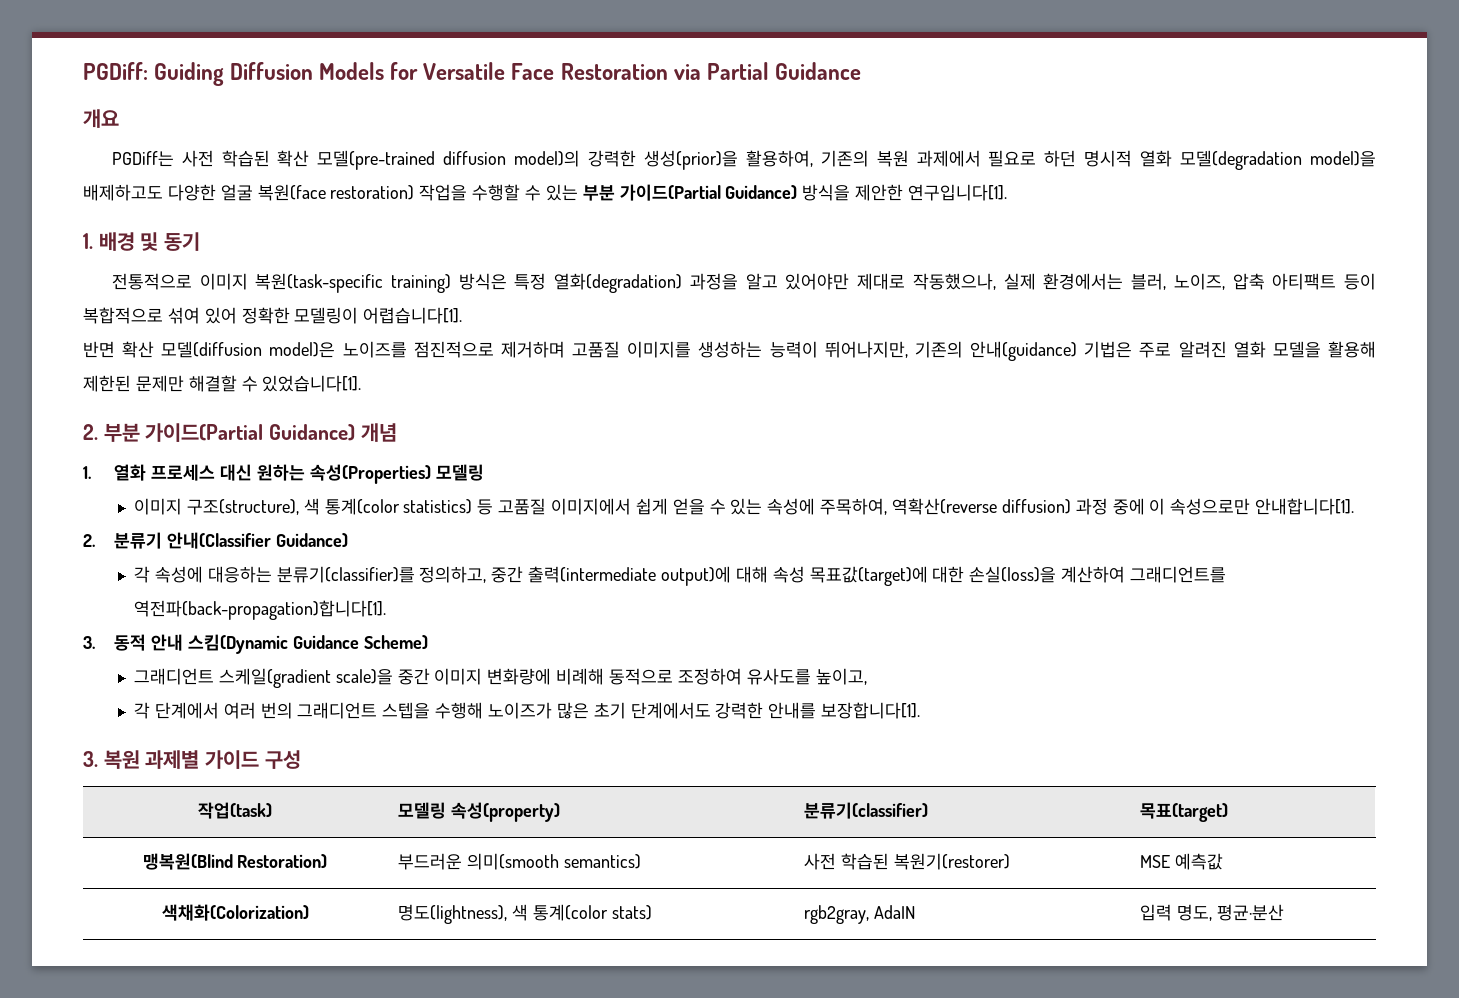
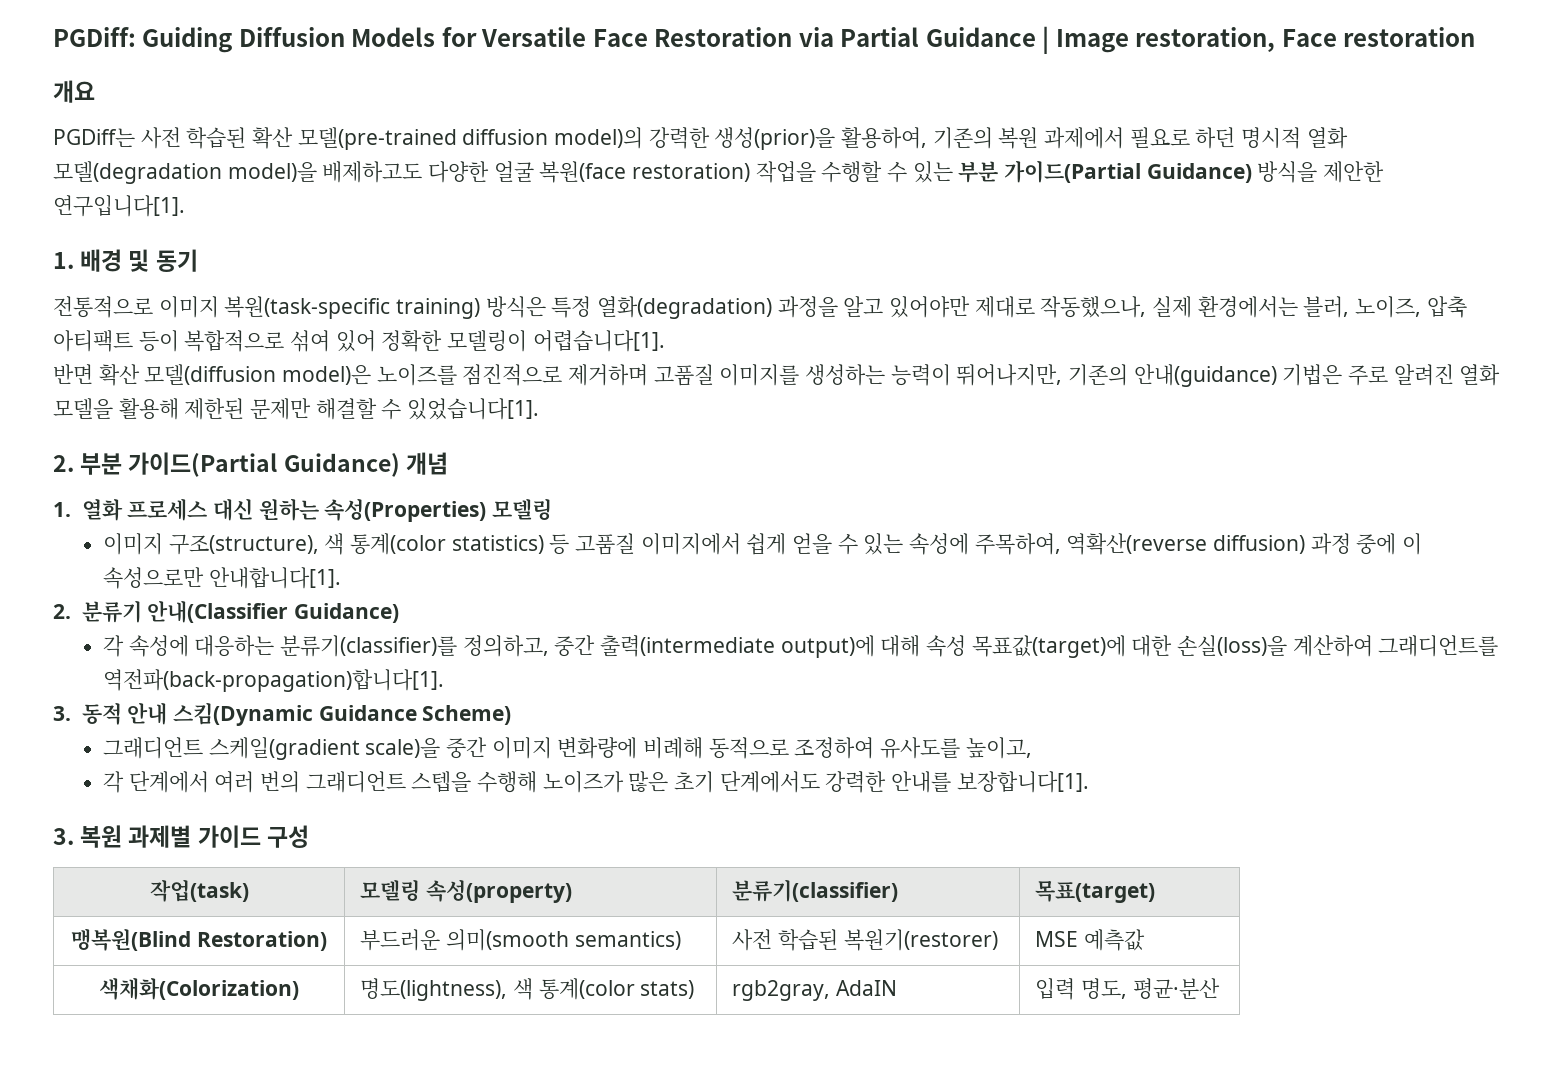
- PGDiff: Guiding Diffusion Models for Versatile Face Restoration via Partial Guidance
+ PGDiff: Guiding Diffusion Models for Versatile Face Restoration via Partial Guidance | Image restoration, Face restoration

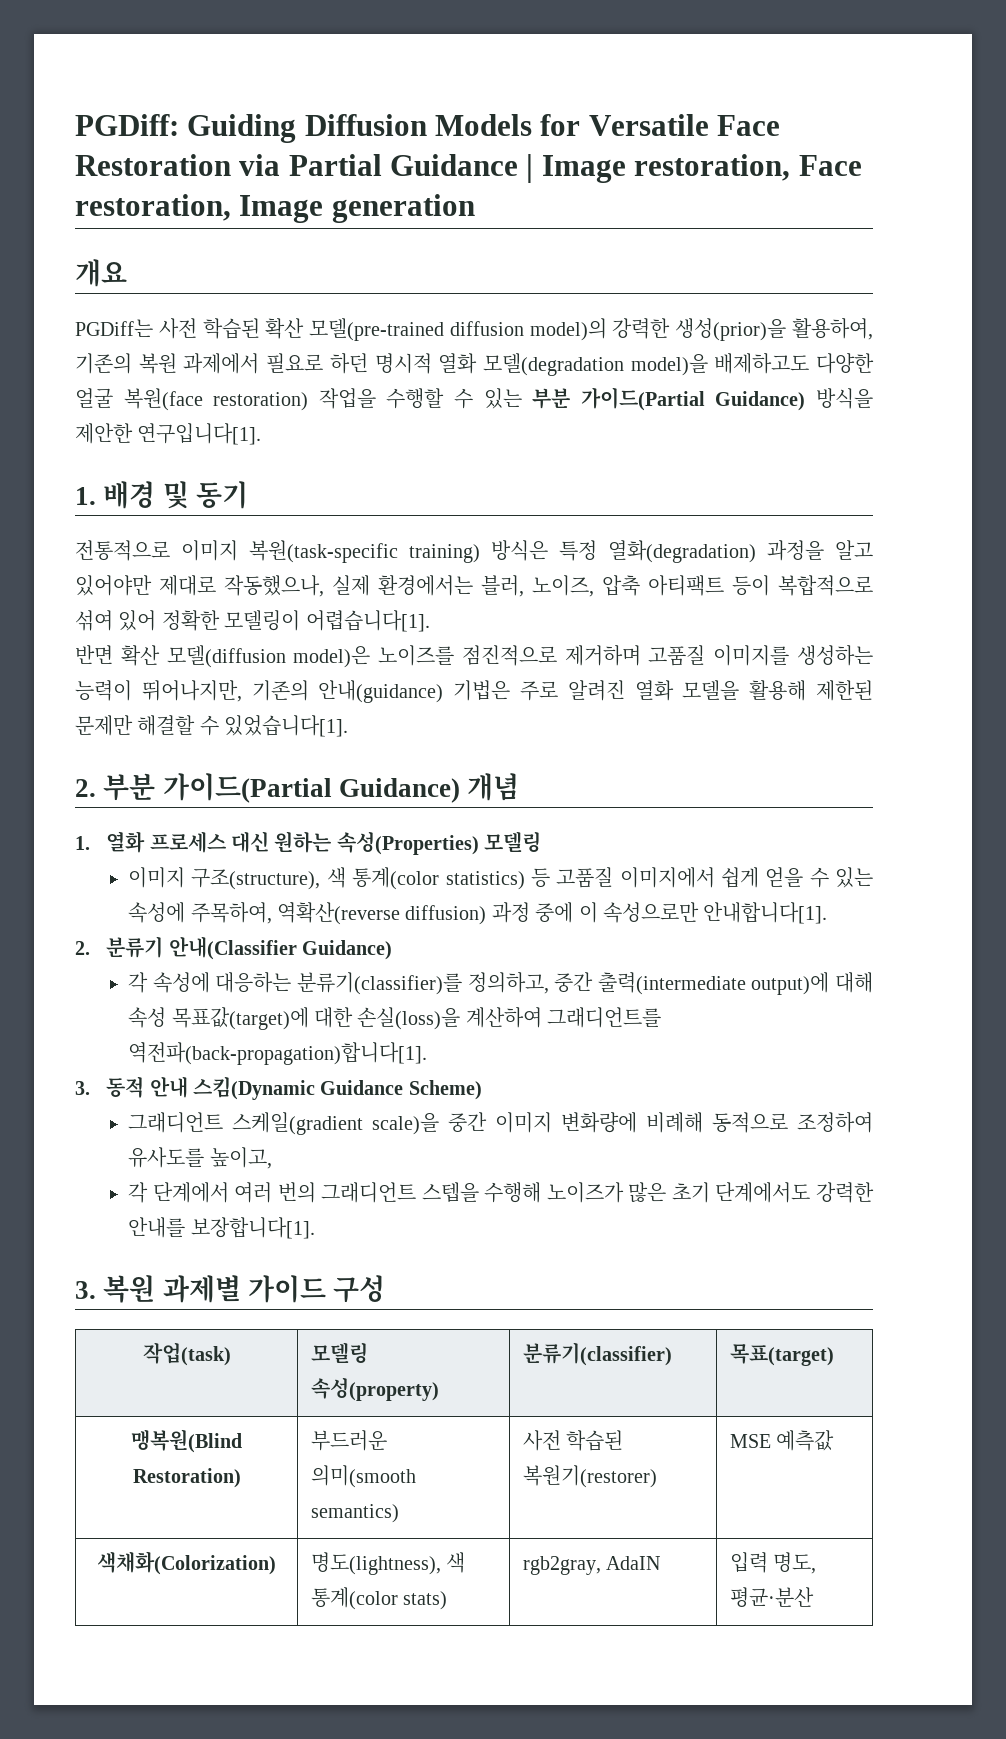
- PGDiff: Guiding Diffusion Models for Versatile Face Restoration via Partial Guidance | Image restoration, Face restoration
+ PGDiff: Guiding Diffusion Models for Versatile Face Restoration via Partial Guidance | Image restoration, Face restoration, Image generation

